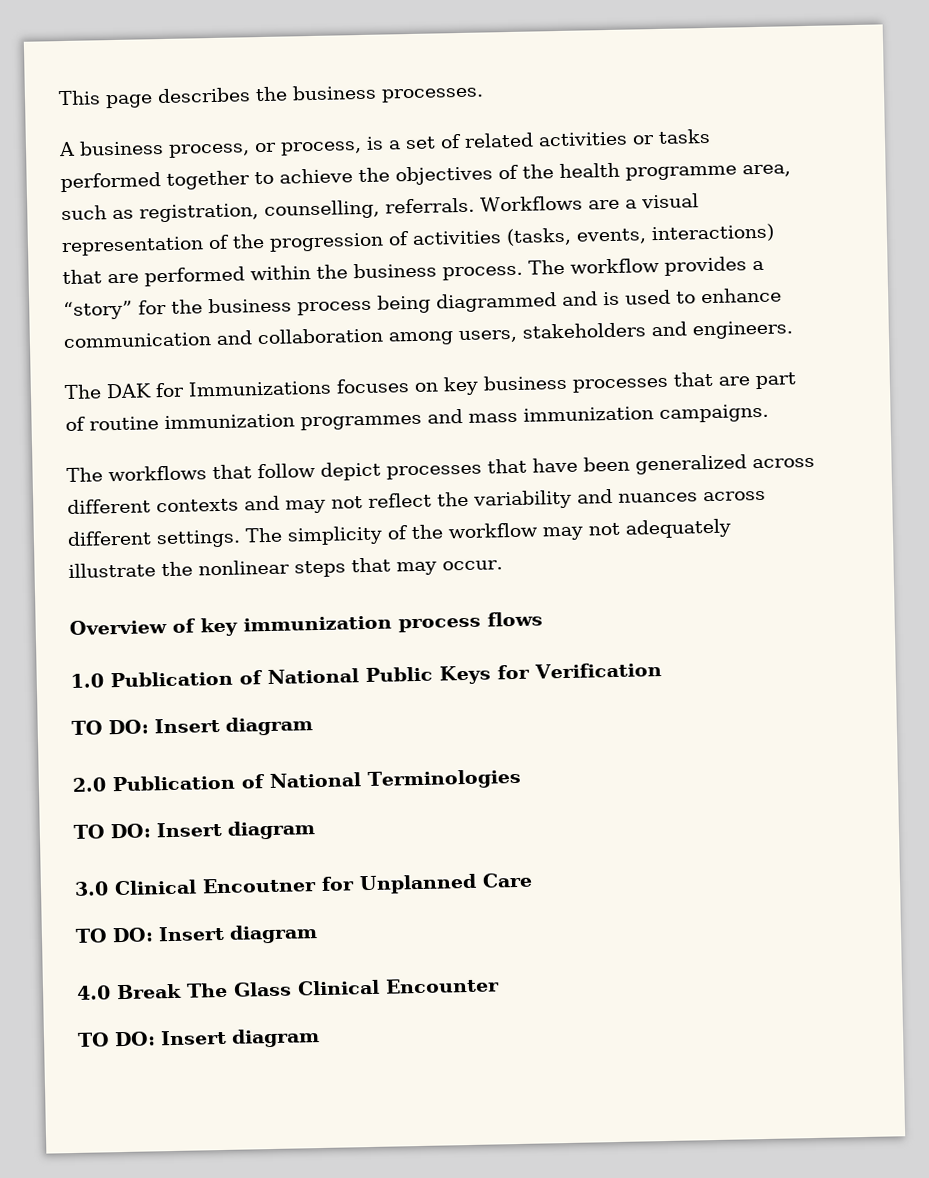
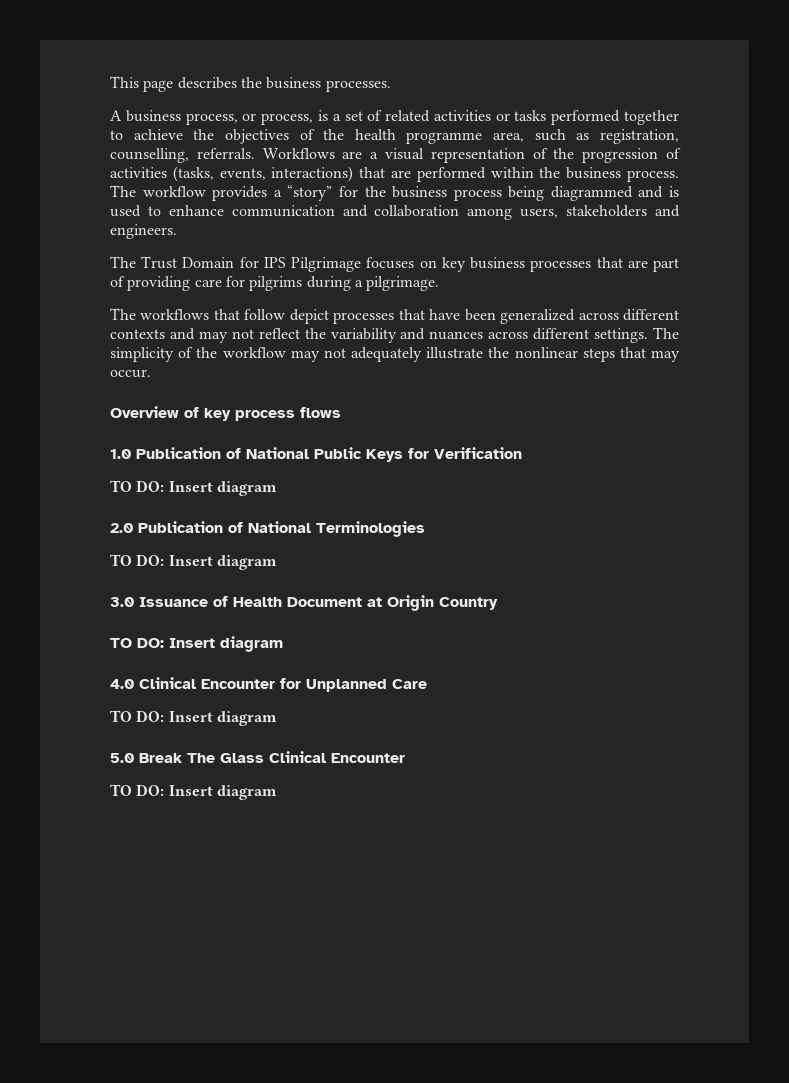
- The DAK for Immunizations focuses on key business processes that are part of routine immunization programmes and mass immunization campaigns.
+ The Trust Domain for IPS Pilgrimage focuses on key business processes that are part of providing care for pilgrims during a pilgrimage.
- Overview of key immunization process flows
+ Overview of key process flows
- 3.0 Clinical Encoutner for Unplanned Care
+ 3.0 Issuance of Health Document at Origin Country
+ TO DO: Insert diagram
+ 4.0 Clinical Encounter for Unplanned Care
- 4.0 Break The Glass Clinical Encounter
+ 5.0 Break The Glass Clinical Encounter

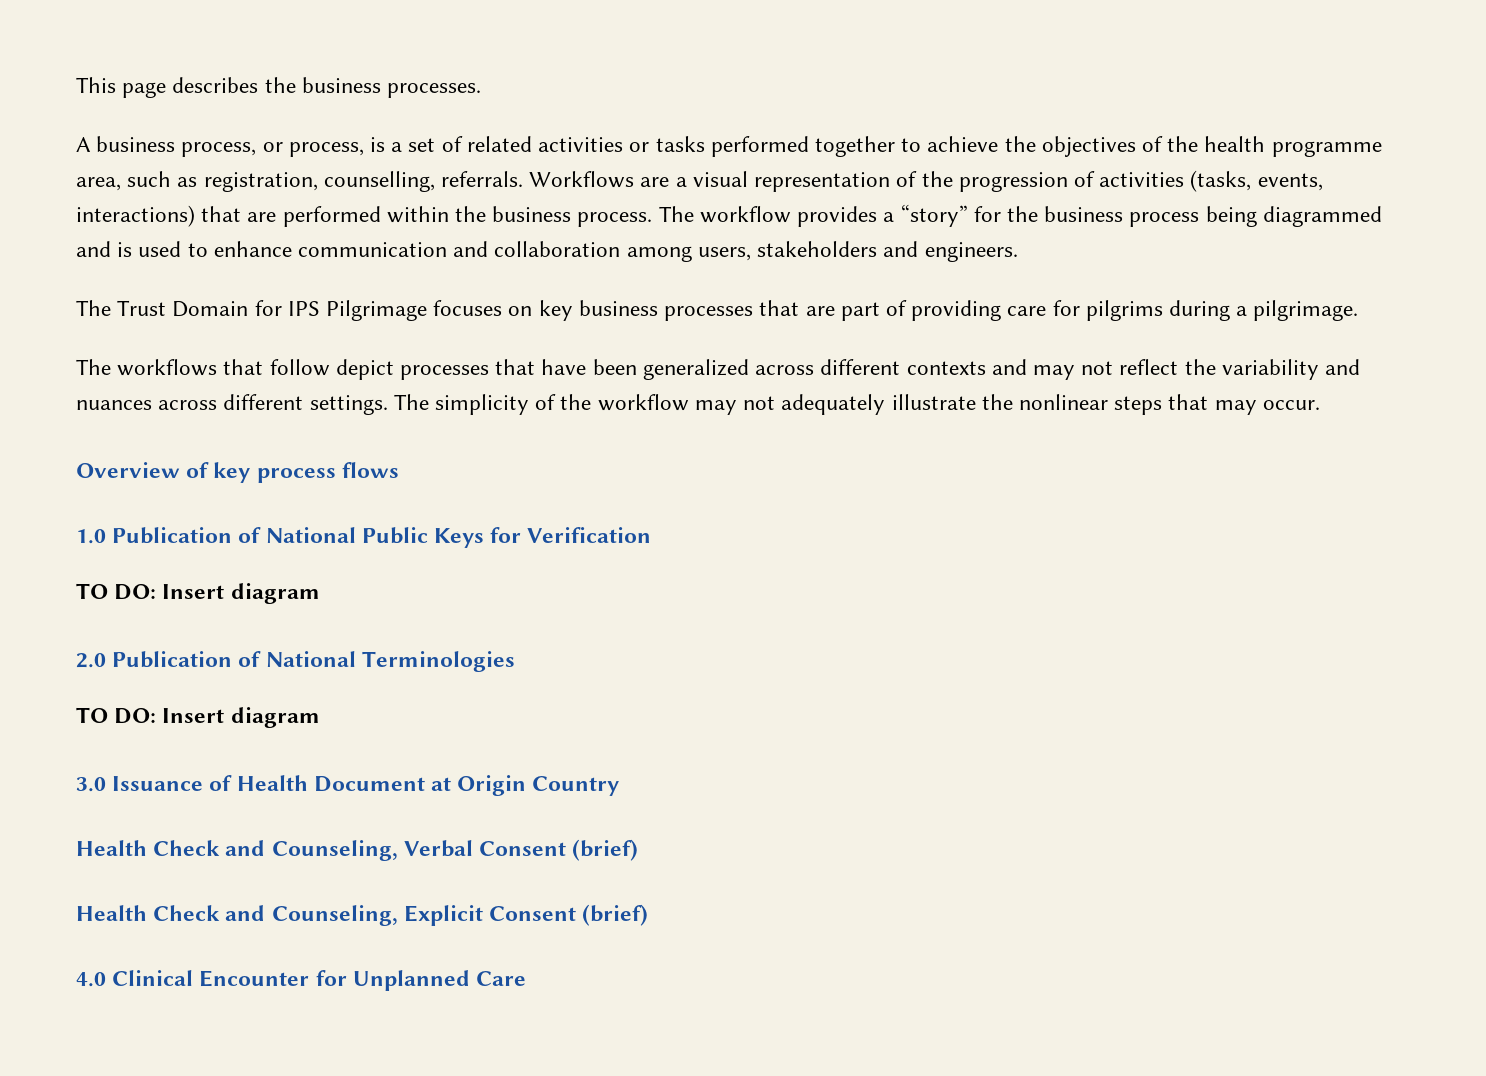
  3.0 Issuance of Health Document at Origin Country
- TO DO: Insert diagram
+ Health Check and Counseling, Verbal Consent (brief)
+ Health Check and Counseling, Explicit Consent (brief)
  4.0 Clinical Encounter for Unplanned Care
- TO DO: Insert diagram
- 5.0 Break The Glass Clinical Encounter
- TO DO: Insert diagram

